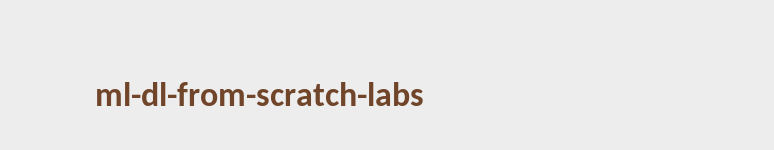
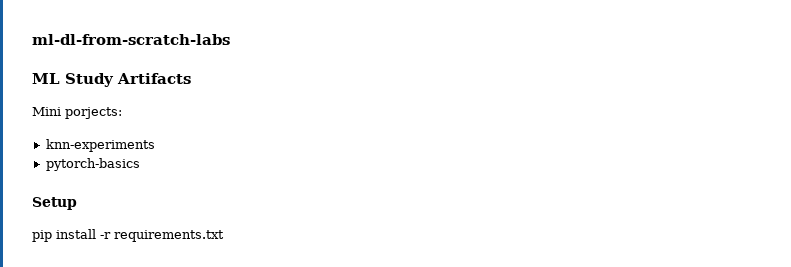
+ ML Study Artifacts
+ Mini porjects:
+ knn-experiments
+ pytorch-basics
+ Setup
+ pip install -r requirements.txt

